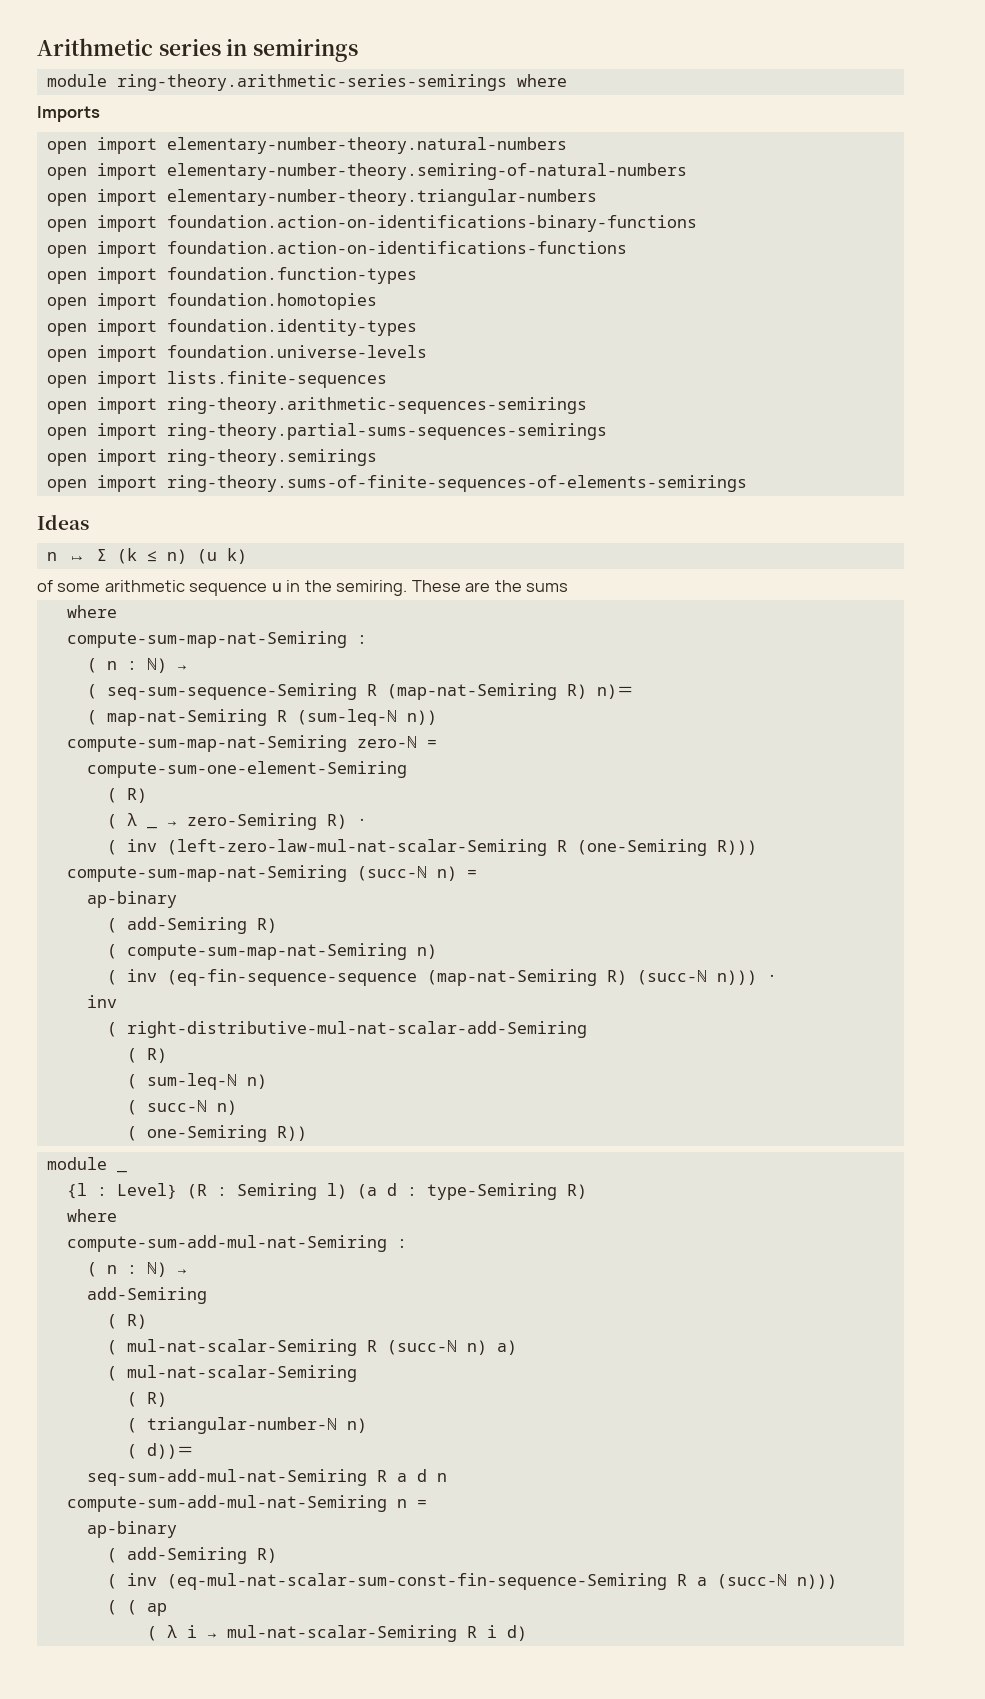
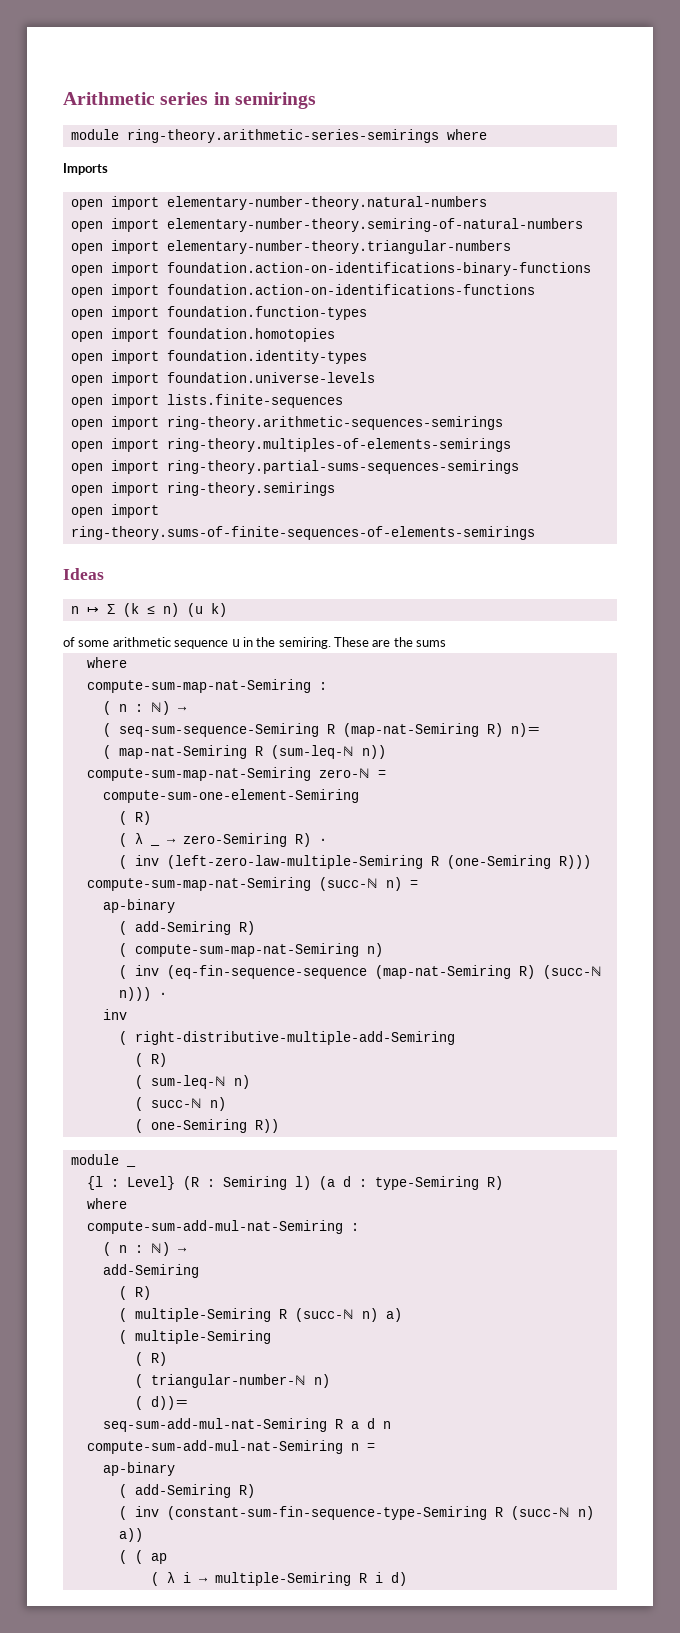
+ open import ring-theory.multiples-of-elements-semirings
- ( inv (left-zero-law-mul-nat-scalar-Semiring R (one-Semiring R)))
+ ( inv (left-zero-law-multiple-Semiring R (one-Semiring R)))
- ( right-distributive-mul-nat-scalar-add-Semiring
+ ( right-distributive-multiple-add-Semiring
- ( mul-nat-scalar-Semiring R (succ-ℕ n) a)
- ( mul-nat-scalar-Semiring
+ ( multiple-Semiring R (succ-ℕ n) a)
+ ( multiple-Semiring
- ( inv (eq-mul-nat-scalar-sum-const-fin-sequence-Semiring R a (succ-ℕ n)))
+ ( inv (constant-sum-fin-sequence-type-Semiring R (succ-ℕ n) a))
- ( λ i → mul-nat-scalar-Semiring R i d)
+ ( λ i → multiple-Semiring R i d)

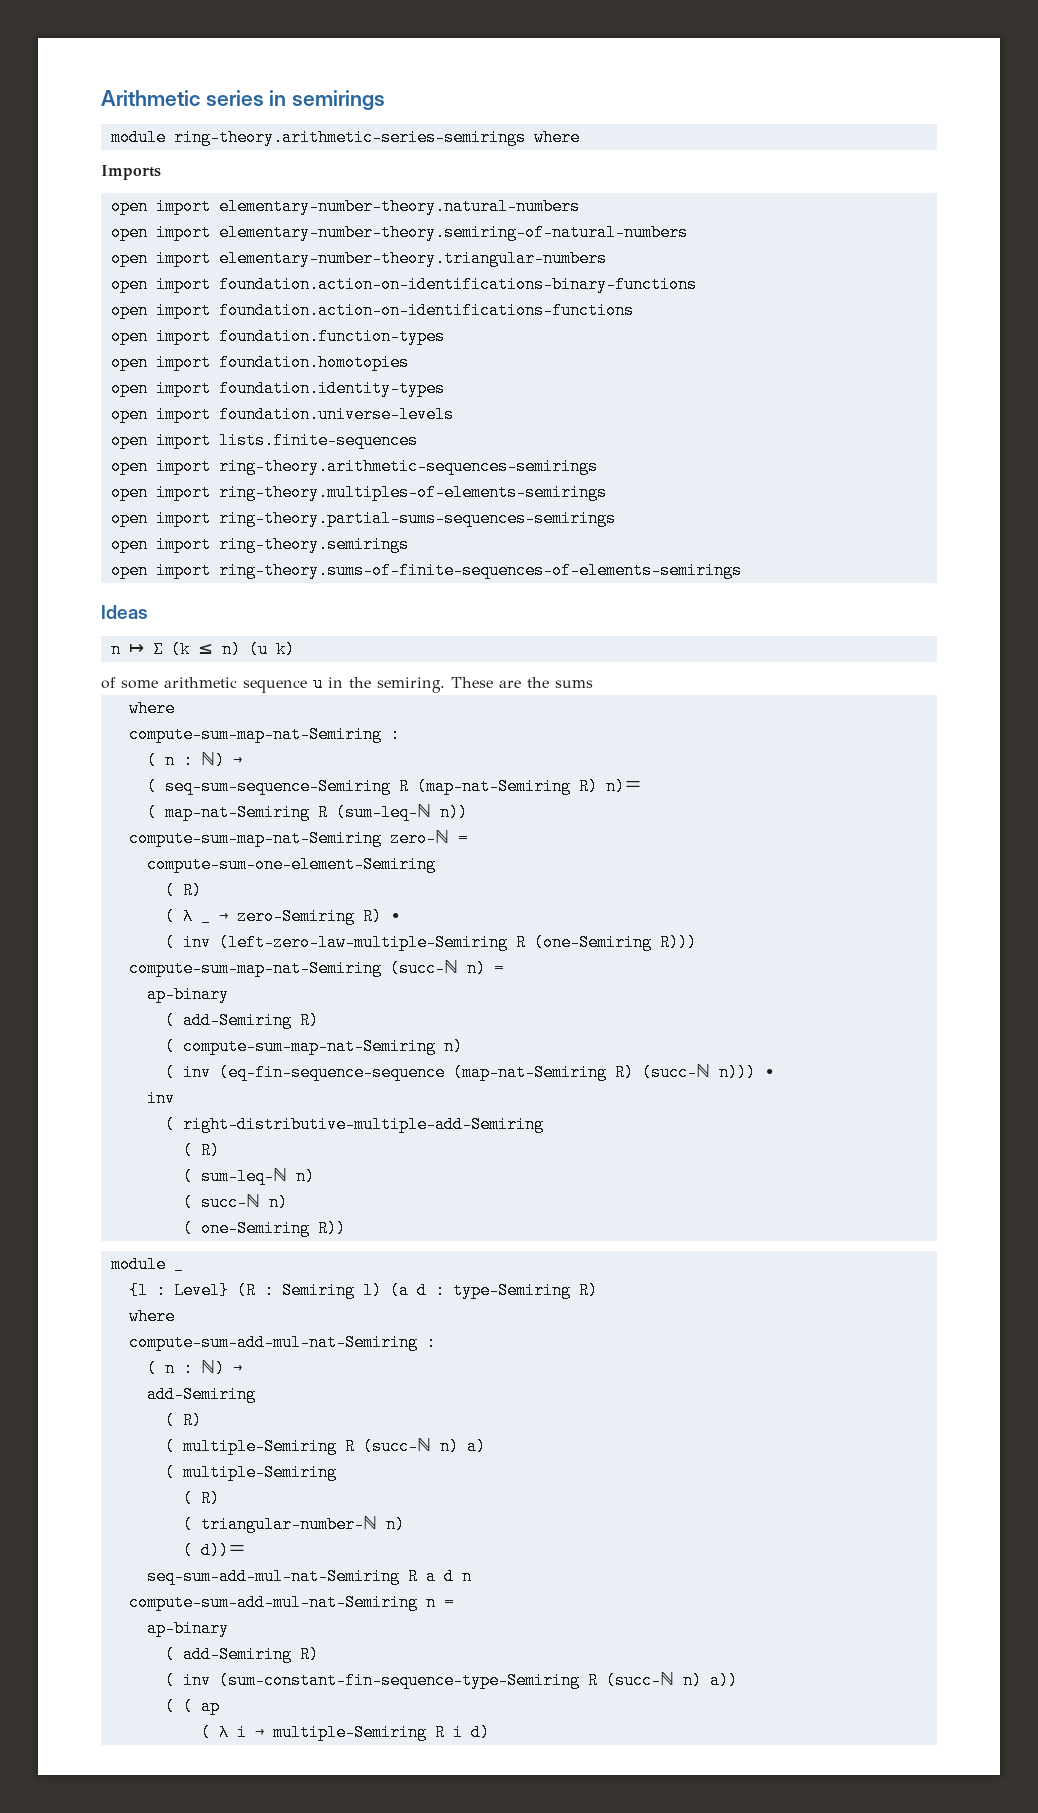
- ( inv (constant-sum-fin-sequence-type-Semiring R (succ-ℕ n) a))
+ ( inv (sum-constant-fin-sequence-type-Semiring R (succ-ℕ n) a))

